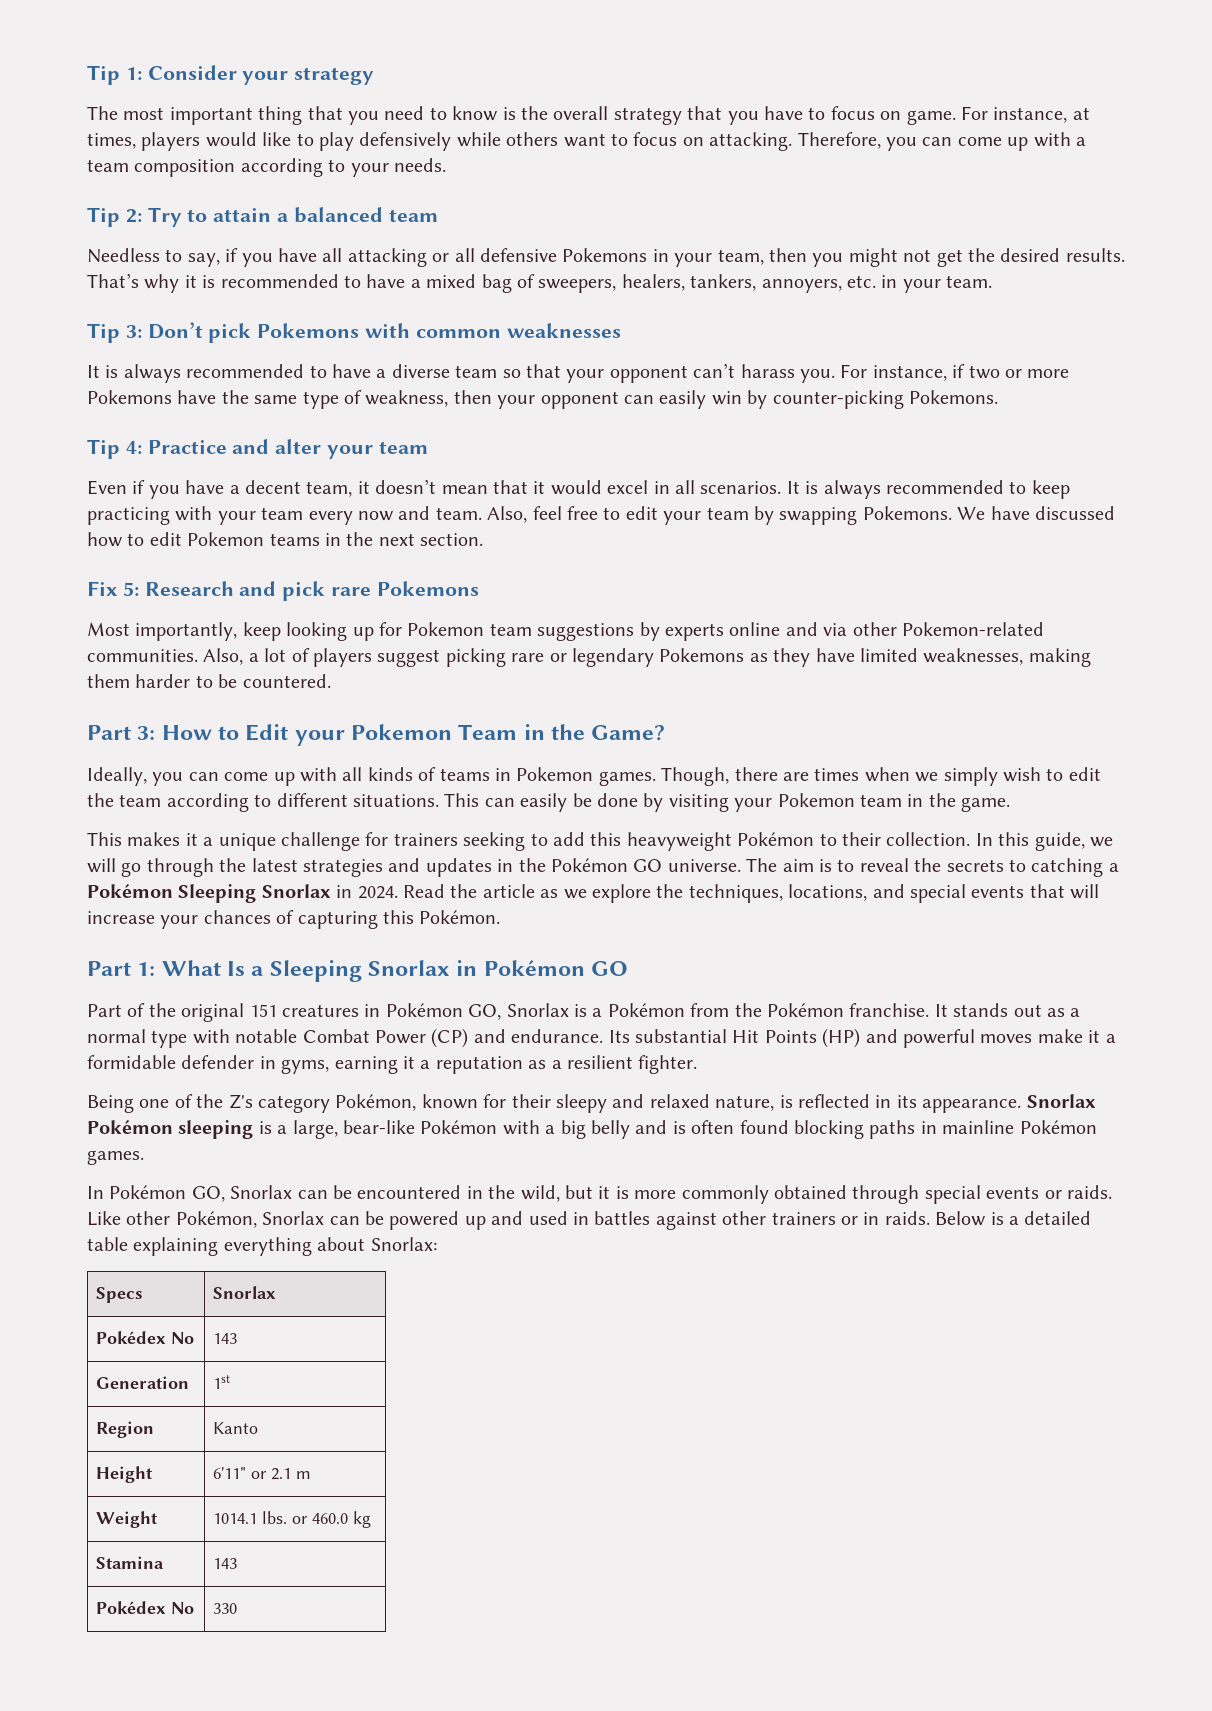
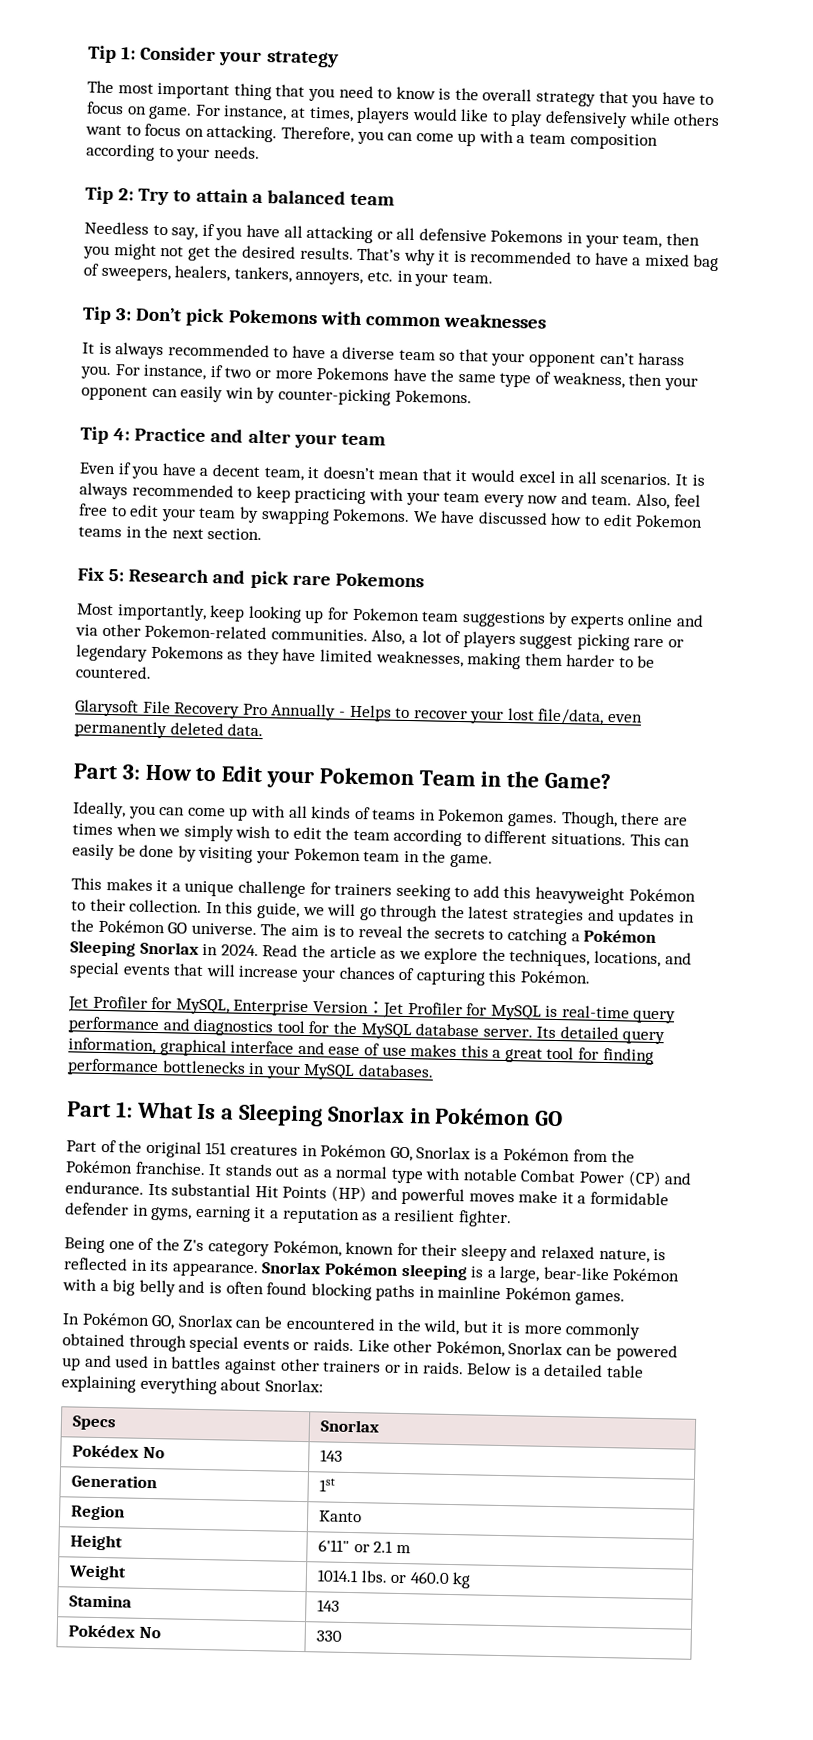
+ Glarysoft File Recovery Pro Annually - Helps to recover your lost file/data, even permanently deleted data.
+ Jet Profiler for MySQL, Enterprise Version：Jet Profiler for MySQL is real-time query performance and diagnostics tool for the MySQL database server. Its detailed query information, graphical interface and ease of use makes this a great tool for finding performance bottlenecks in your MySQL databases.

